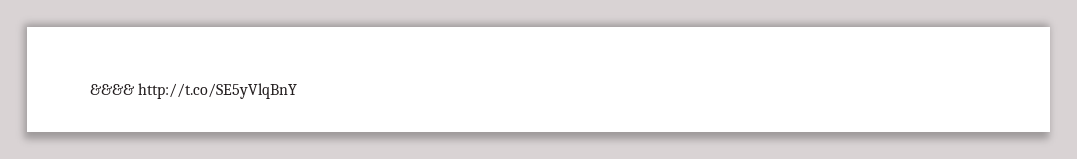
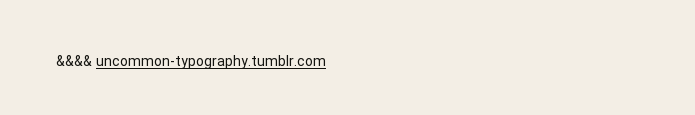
- &&&& http://t.co/SE5yVlqBnY
+ &&&& uncommon-typography.tumblr.com

